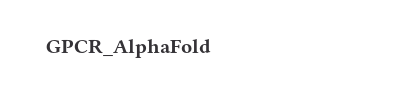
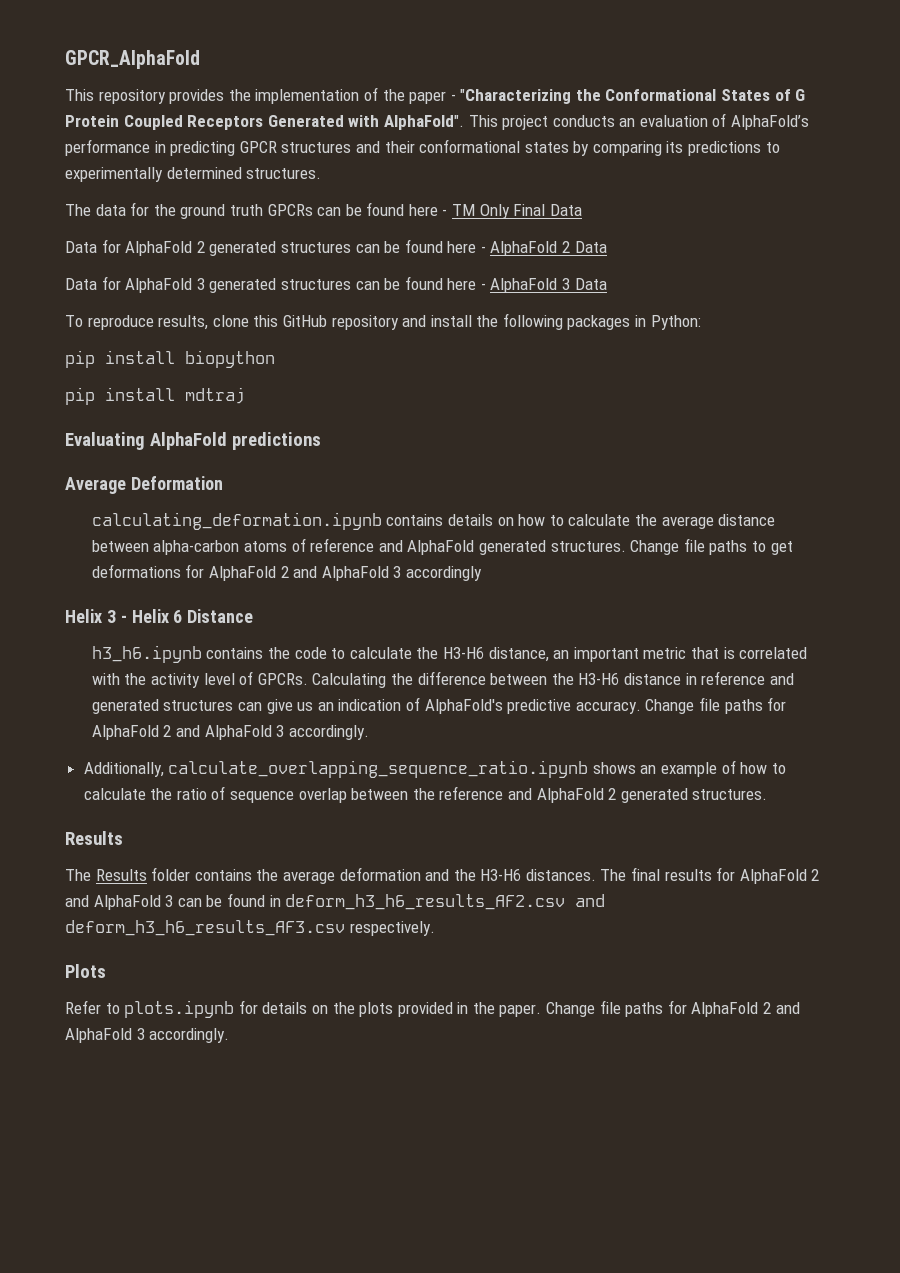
+ This repository provides the implementation of the paper - "Characterizing the Conformational States of G Protein Coupled Receptors Generated with AlphaFold". This project conducts an evaluation of AlphaFold’s performance in predicting GPCR structures and their conformational states by comparing its predictions to experimentally determined structures.
+ The data for the ground truth GPCRs can be found here - TM Only Final Data
+ Data for AlphaFold 2 generated structures can be found here - AlphaFold 2 Data
+ Data for AlphaFold 3 generated structures can be found here - AlphaFold 3 Data
+ To reproduce results, clone this GitHub repository and install the following packages in Python:
+ pip install biopython
+ pip install mdtraj
+ Evaluating AlphaFold predictions
+ Average Deformation
+ calculating_deformation.ipynb contains details on how to calculate the average distance between alpha-carbon atoms of reference and AlphaFold generated structures. Change file paths to get deformations for AlphaFold 2 and AlphaFold 3 accordingly
+ Helix 3 - Helix 6 Distance
+ h3_h6.ipynb contains the code to calculate the H3-H6 distance, an important metric that is correlated with the activity level of GPCRs. Calculating the difference between the H3-H6 distance in reference and generated structures can give us an indication of AlphaFold's predictive accuracy. Change file paths for AlphaFold 2 and AlphaFold 3 accordingly.
+ Additionally, calculate_overlapping_sequence_ratio.ipynb shows an example of how to calculate the ratio of sequence overlap between the reference and AlphaFold 2 generated structures.
+ Results
+ The Results folder contains the average deformation and the H3-H6 distances. The final results for AlphaFold 2 and AlphaFold 3 can be found in deform_h3_h6_results_AF2.csv and deform_h3_h6_results_AF3.csv respectively.
+ Plots
+ Refer to plots.ipynb for details on the plots provided in the paper. Change file paths for AlphaFold 2 and AlphaFold 3 accordingly.

